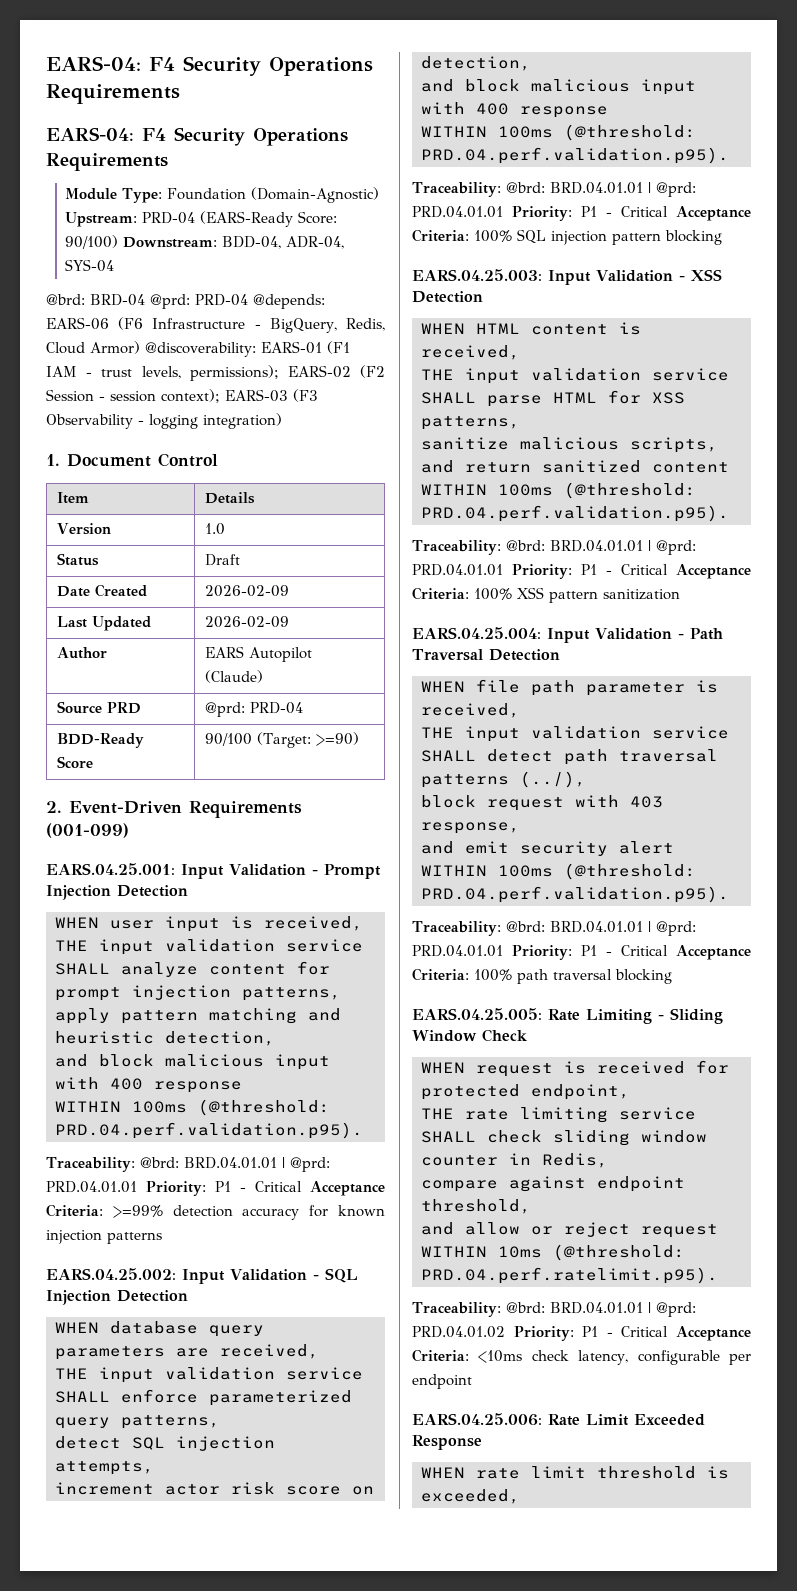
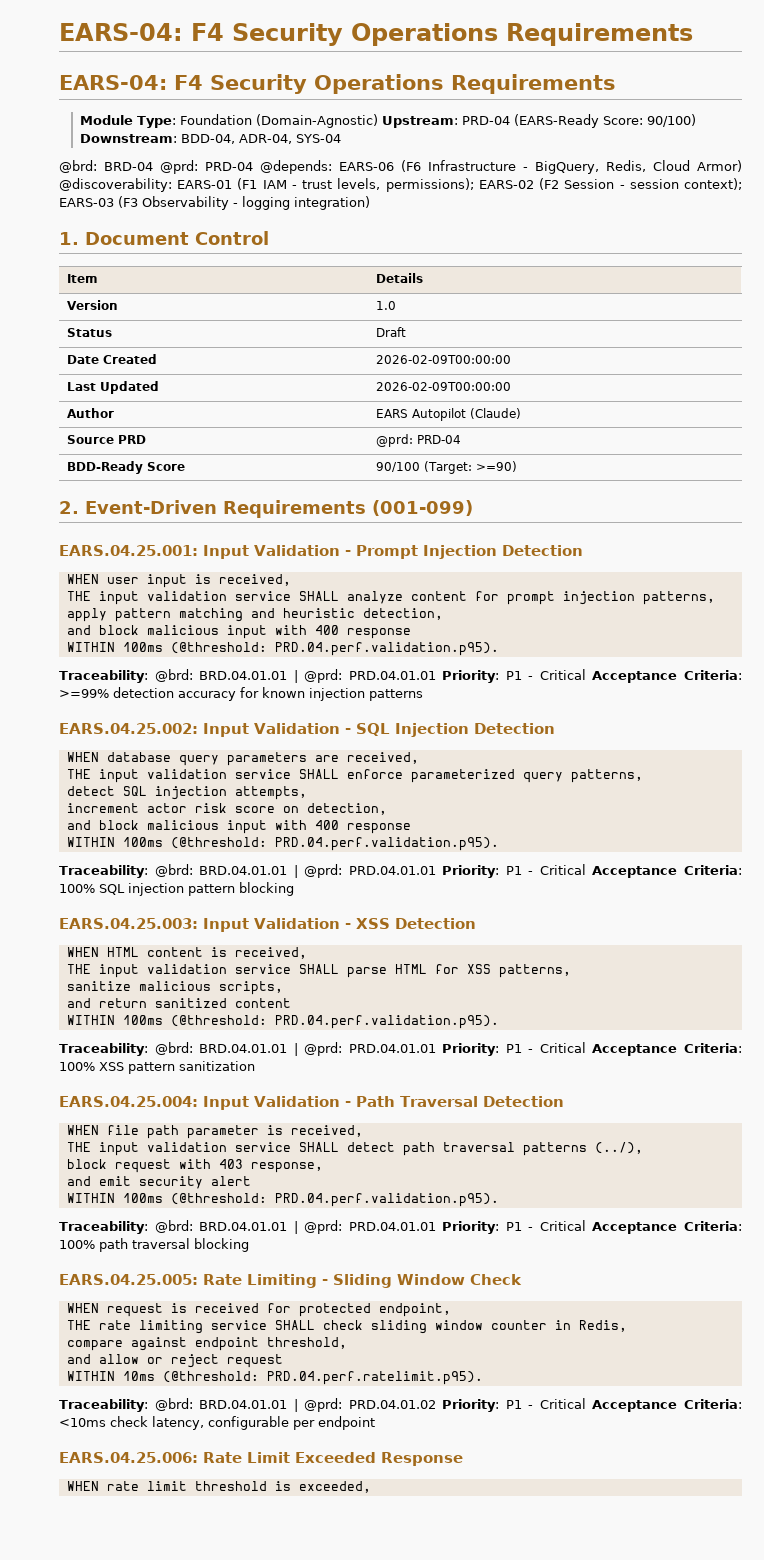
- Date Created | 2026-02-09
+ Date Created | 2026-02-09T00:00:00
- Last Updated | 2026-02-09
+ Last Updated | 2026-02-09T00:00:00

